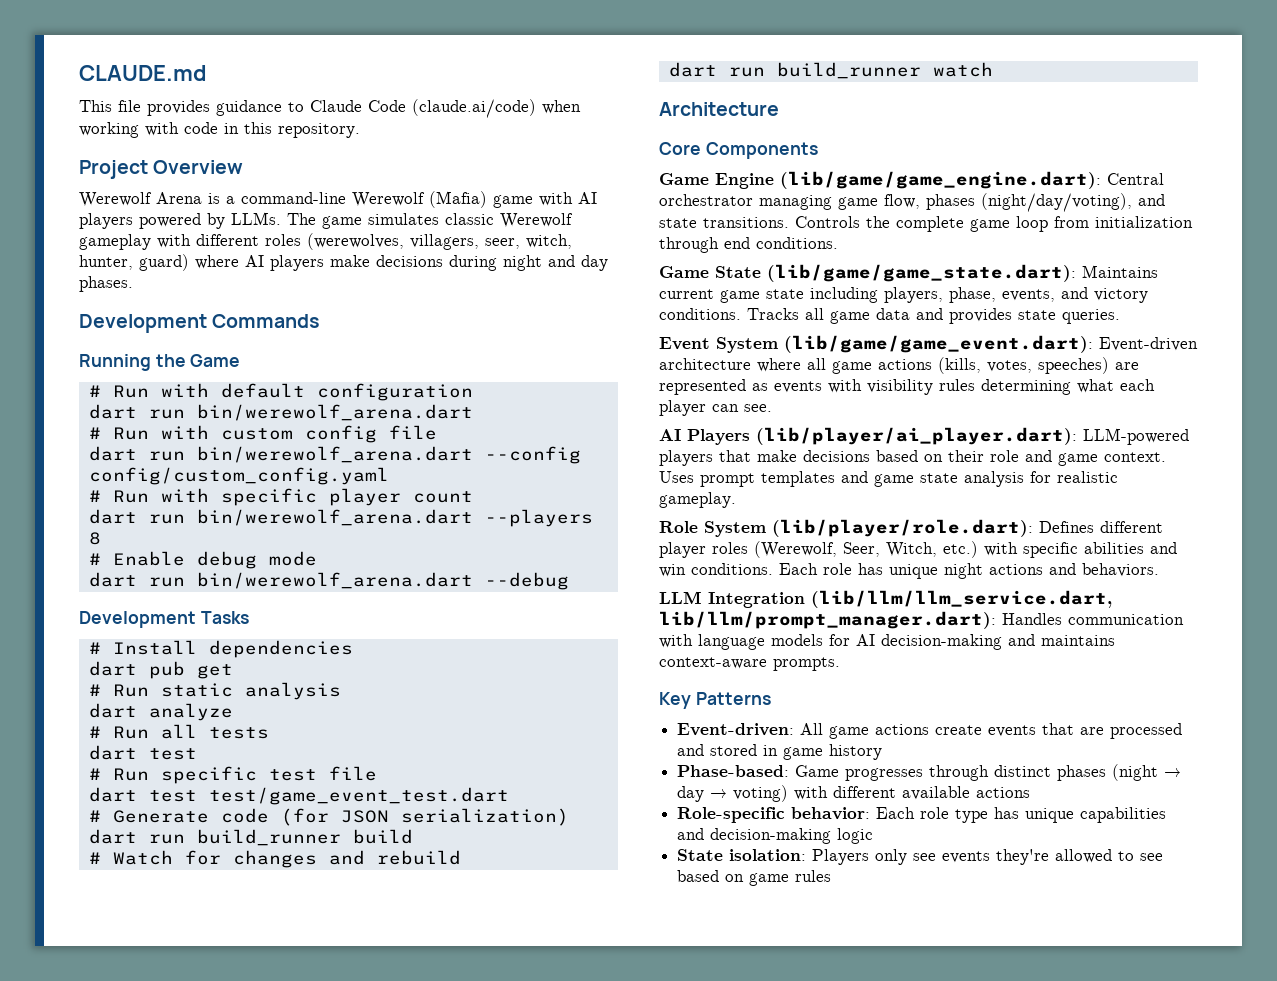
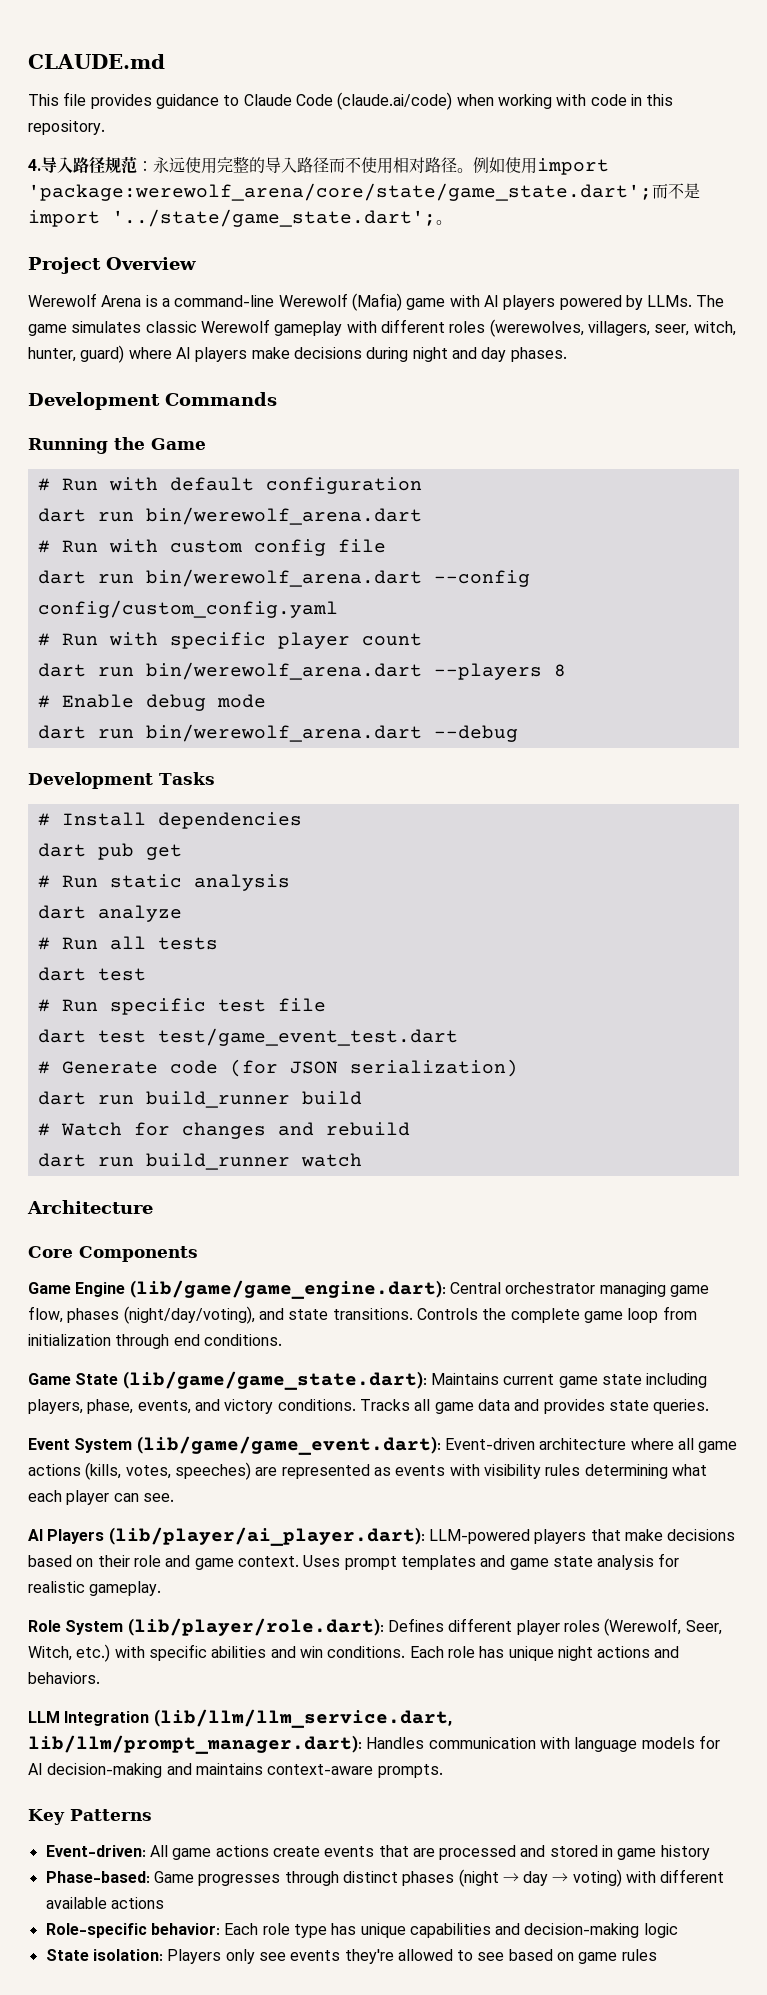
+ 4.导入路径规范：永远使用完整的导入路径而不使用相对路径。例如使用import 'package:werewolf_arena/core/state/game_state.dart';而不是import '../state/game_state.dart';。

